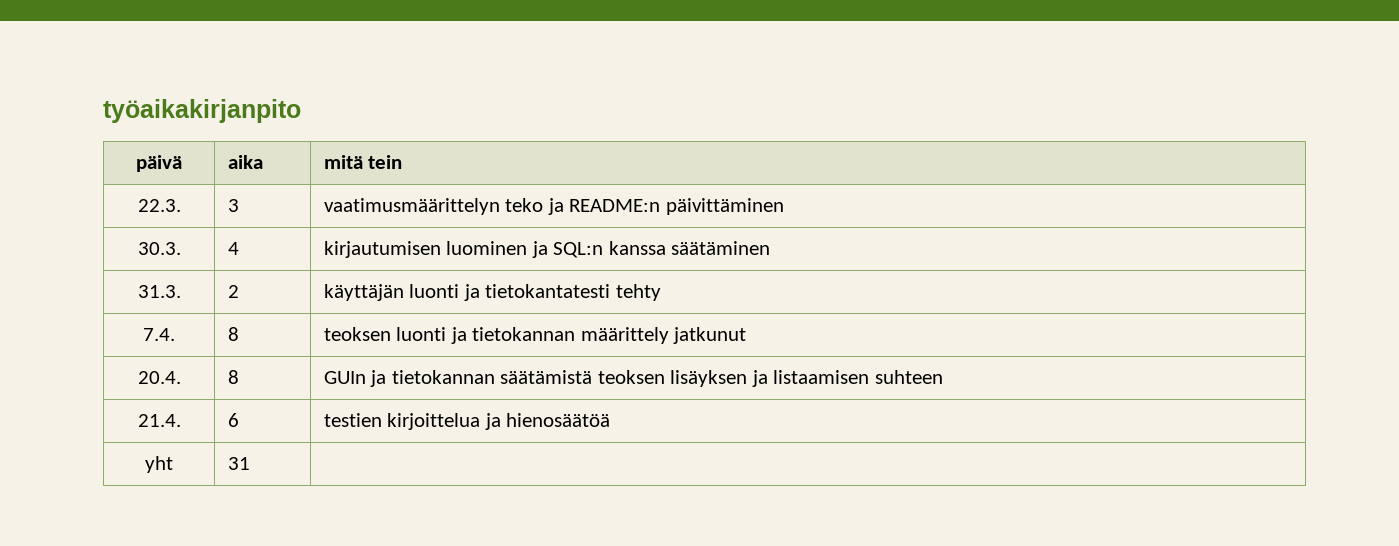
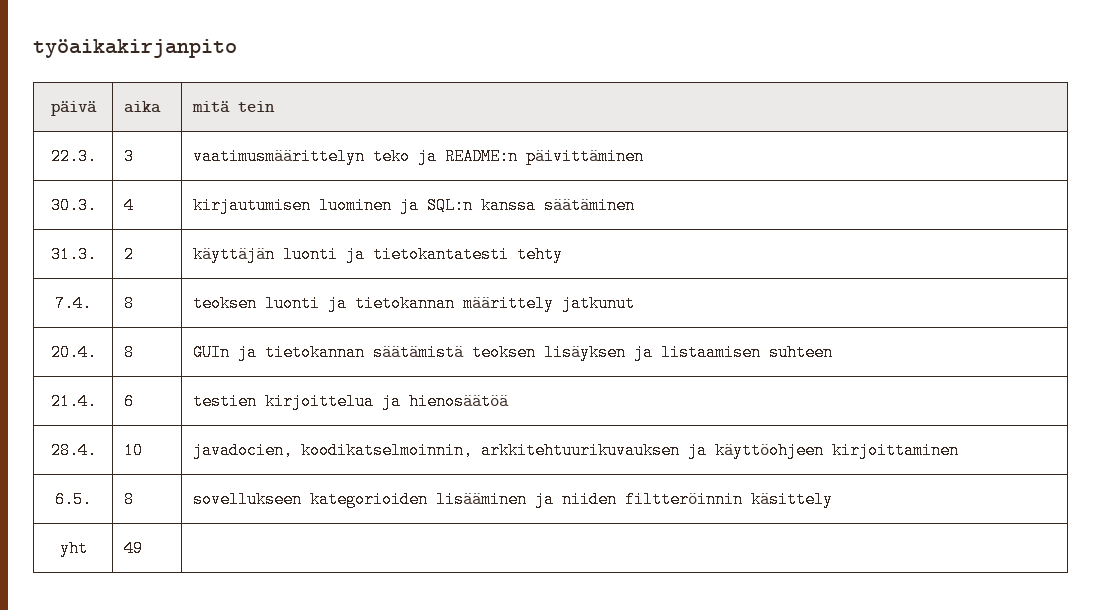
+ 28.4. | 10 | javadocien, koodikatselmoinnin, arkkitehtuurikuvauksen ja käyttöohjeen kirjoittaminen
+ 6.5. | 8 | sovellukseen kategorioiden lisääminen ja niiden filtteröinnin käsittely
- yht | 31 |
+ yht | 49 |

